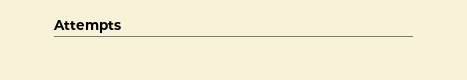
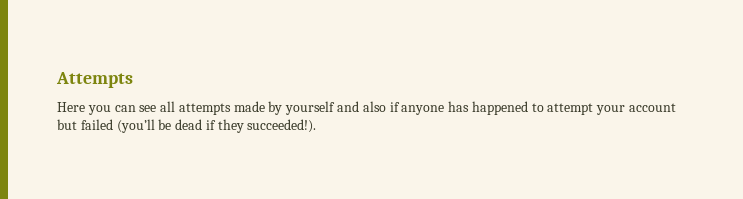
+ Here you can see all attempts made by yourself and also if anyone has happened to attempt your account but failed (you’ll be dead if they succeeded!).

